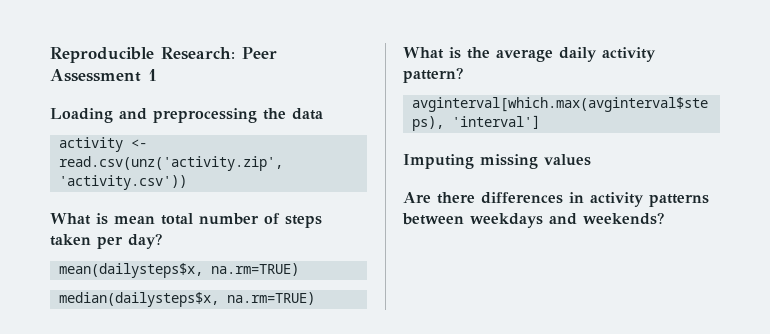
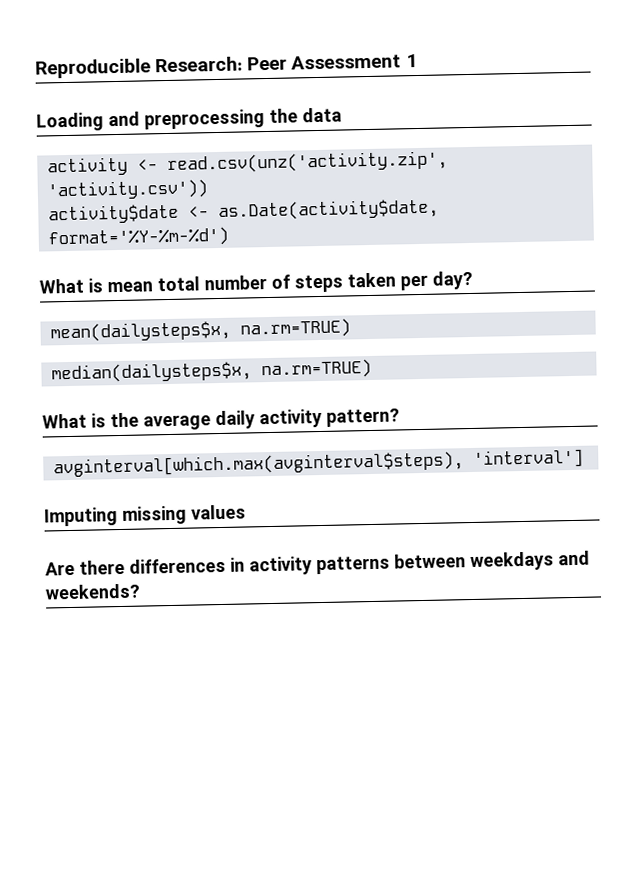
+ activity$date <- as.Date(activity$date, format='%Y-%m-%d')

